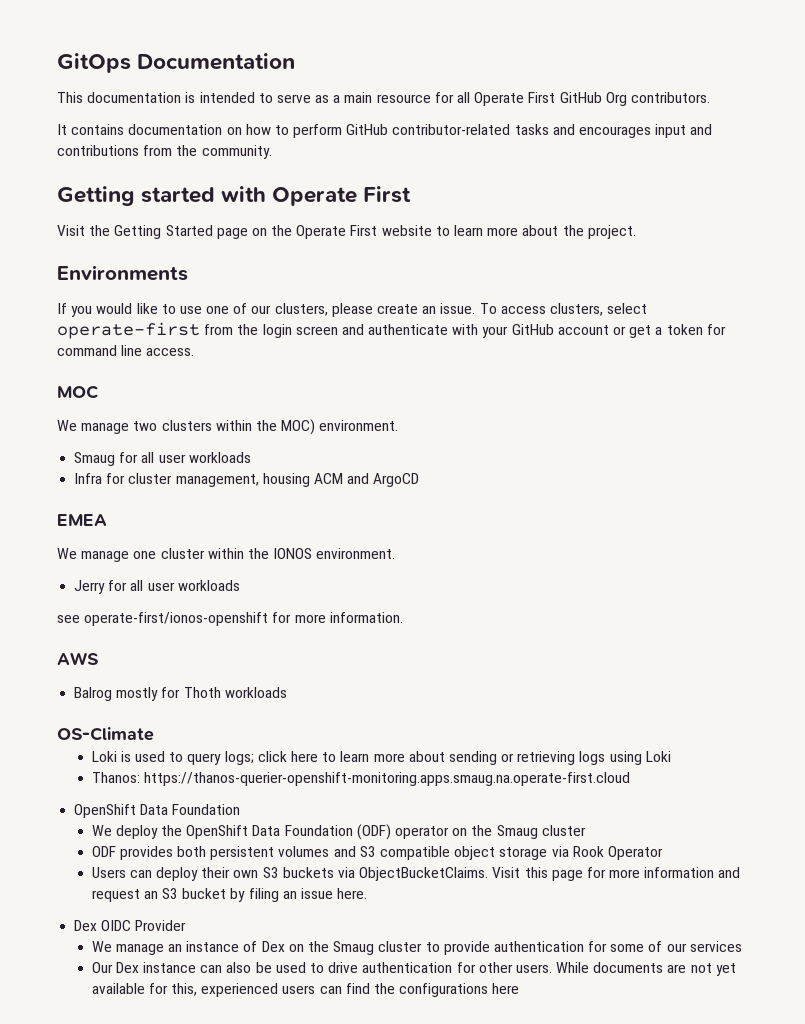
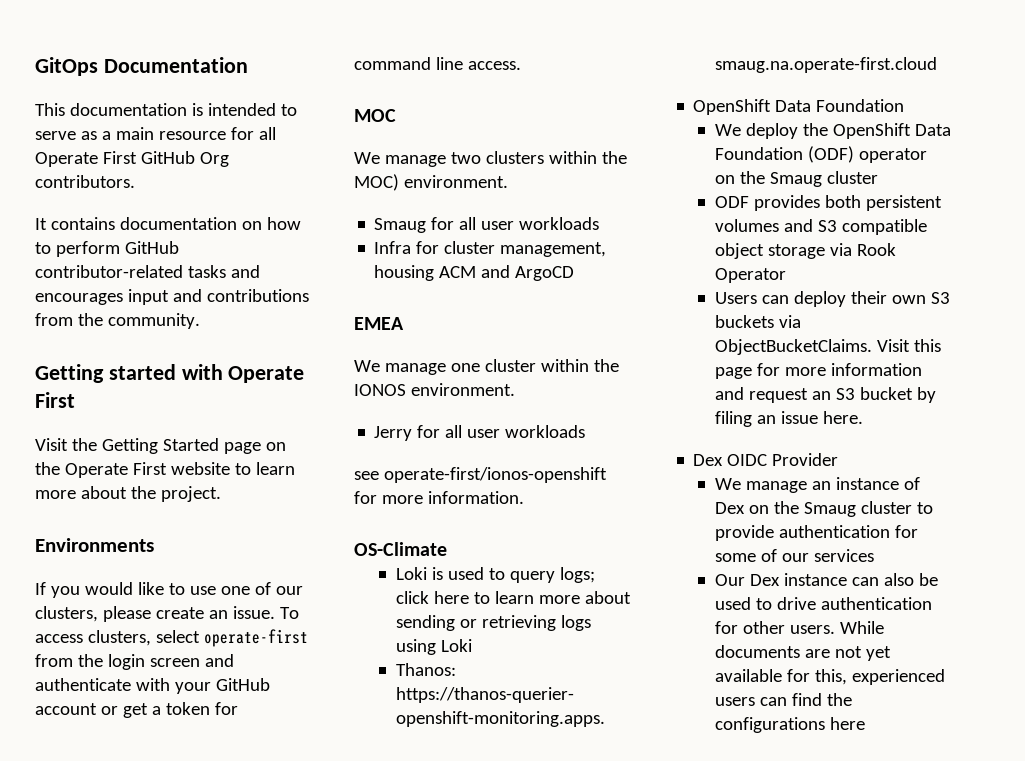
- AWS
- Balrog mostly for Thoth workloads

